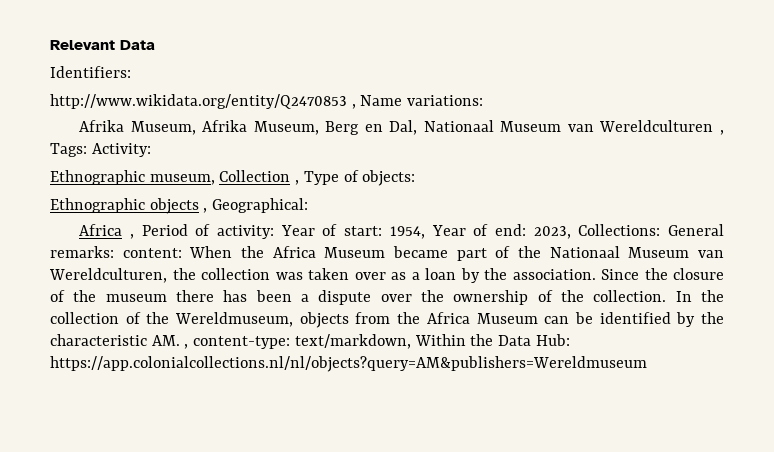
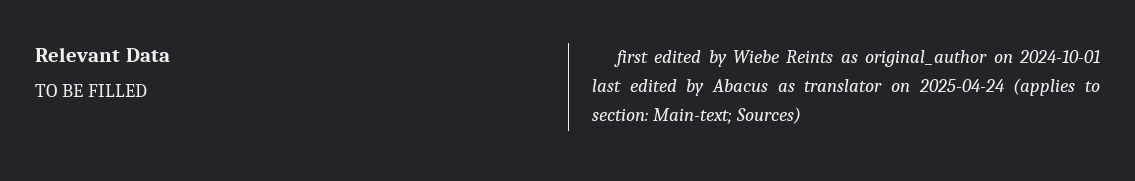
- Identifiers:
- http://www.wikidata.org/entity/Q2470853 , Name variations:
- Afrika Museum, Afrika Museum, Berg en Dal, Nationaal Museum van Wereldculturen , Tags: Activity:
- Ethnographic museum, Collection , Type of objects:
- Ethnographic objects , Geographical:
- Africa , Period of activity: Year of start: 1954, Year of end: 2023, Collections: General remarks: content: When the Africa Museum became part of the Nationaal Museum van Wereldculturen, the collection was taken over as a loan by the association. Since the closure of the museum there has been a dispute over the ownership of the collection. In the collection of the Wereldmuseum, objects from the Africa Museum can be identified by the characteristic AM. , content-type: text/markdown, Within the Data Hub: https://app.colonialcollections.nl/nl/objects?query=AM&publishers=Wereldmuseum
+ TO BE FILLED
+ first edited by Wiebe Reints as original_author on 2024-10-01 last edited by Abacus as translator on 2025-04-24 (applies to section: Main-text; Sources)

